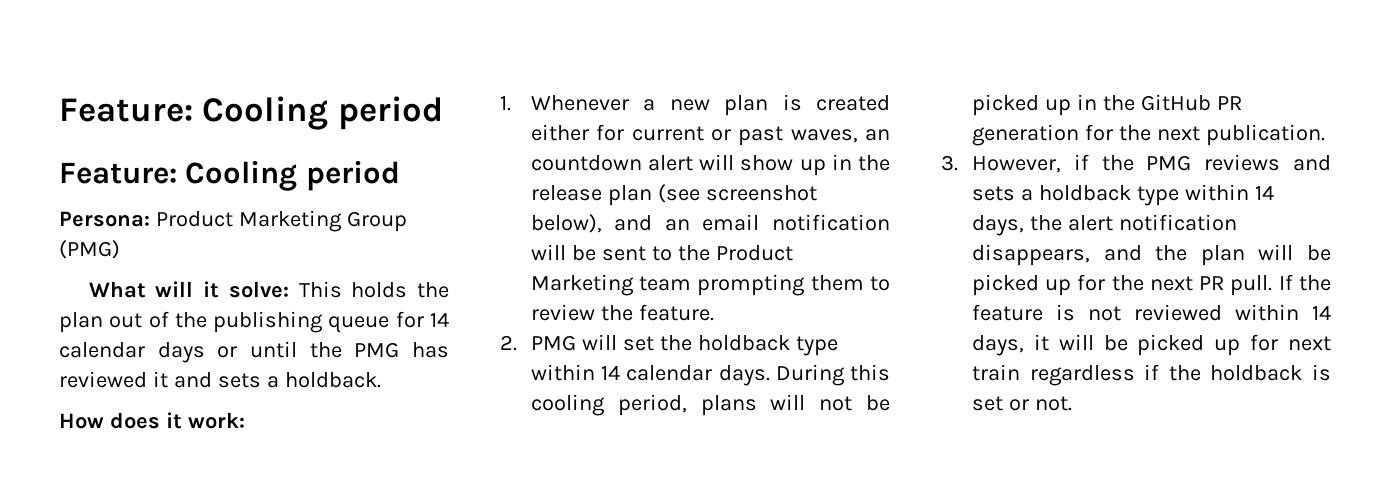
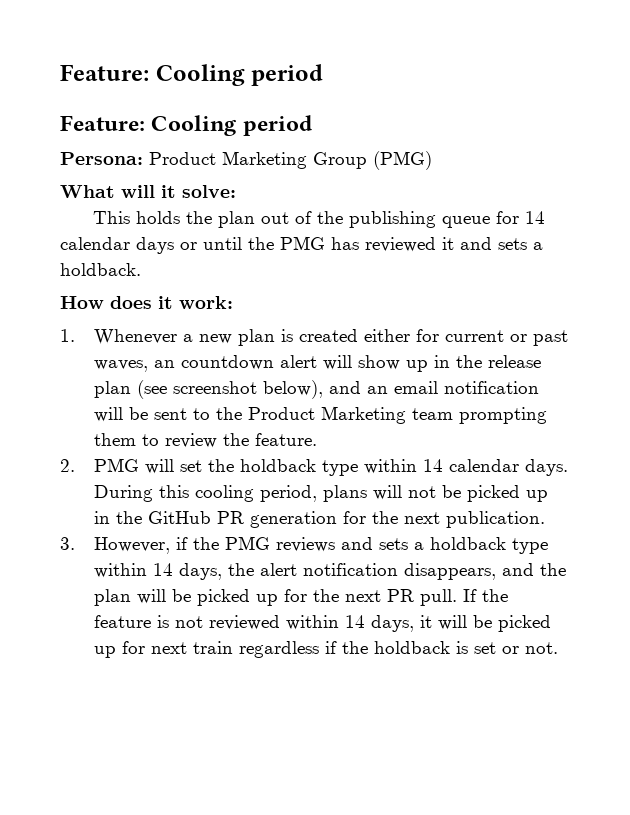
- What will it solve: This holds the plan out of the publishing queue for 14 calendar days or until the PMG has reviewed it and sets a holdback.
+ What will it solve:
+ This holds the plan out of the publishing queue for 14 calendar days or until the PMG has reviewed it and sets a holdback.

